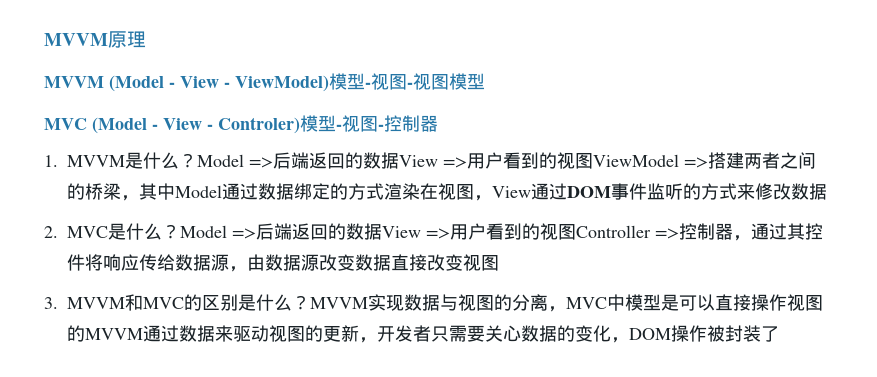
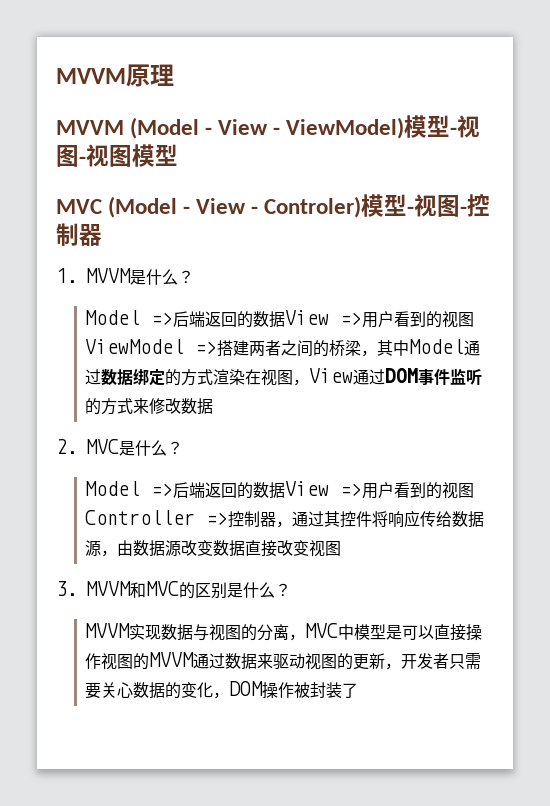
- 1. MVVM是什么？Model =>后端返回的数据View =>用户看到的视图ViewModel =>搭建两者之间的桥梁，其中Model通过数据绑定的方式渲染在视图，View通过DOM事件监听的方式来修改数据
+ 1. MVVM是什么？
+ Model =>后端返回的数据View =>用户看到的视图ViewModel =>搭建两者之间的桥梁，其中Model通过数据绑定的方式渲染在视图，View通过DOM事件监听的方式来修改数据
- 2. MVC是什么？Model =>后端返回的数据View =>用户看到的视图Controller =>控制器，通过其控件将响应传给数据源，由数据源改变数据直接改变视图
+ 2. MVC是什么？
+ Model =>后端返回的数据View =>用户看到的视图Controller =>控制器，通过其控件将响应传给数据源，由数据源改变数据直接改变视图
- 3. MVVM和MVC的区别是什么？MVVM实现数据与视图的分离，MVC中模型是可以直接操作视图的MVVM通过数据来驱动视图的更新，开发者只需要关心数据的变化，DOM操作被封装了
+ 3. MVVM和MVC的区别是什么？
+ MVVM实现数据与视图的分离，MVC中模型是可以直接操作视图的MVVM通过数据来驱动视图的更新，开发者只需要关心数据的变化，DOM操作被封装了

